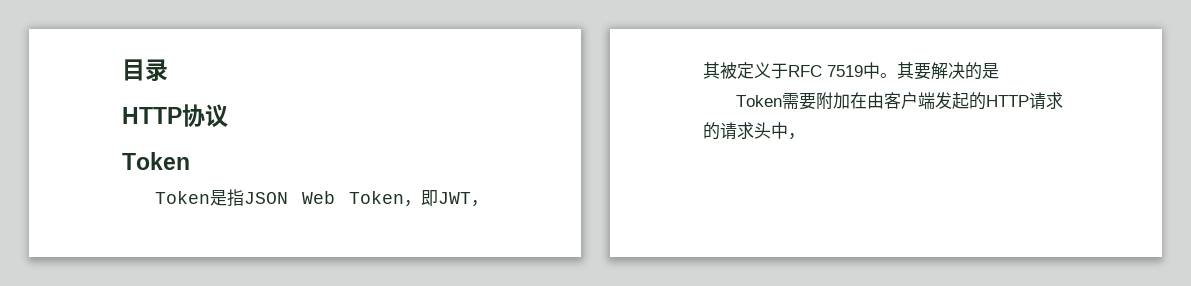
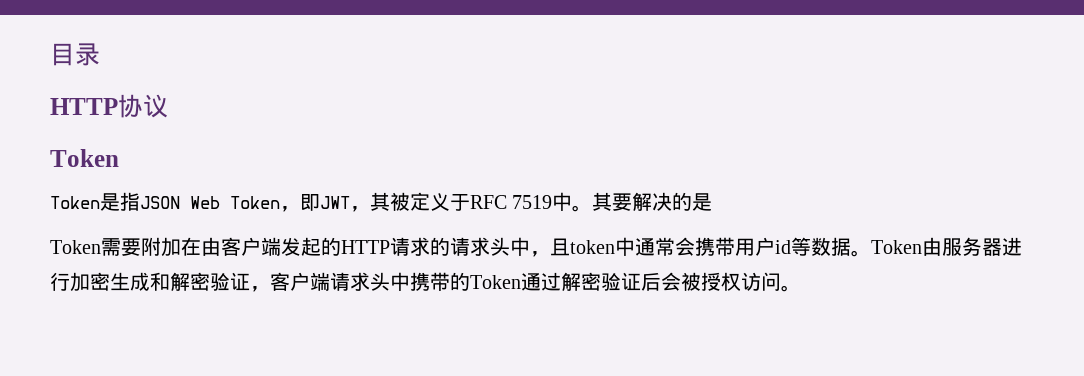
- Token需要附加在由客户端发起的HTTP请求的请求头中，
+ Token需要附加在由客户端发起的HTTP请求的请求头中，且token中通常会携带用户id等数据。Token由服务器进行加密生成和解密验证，客户端请求头中携带的Token通过解密验证后会被授权访问。

